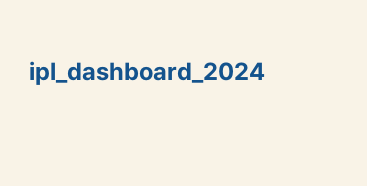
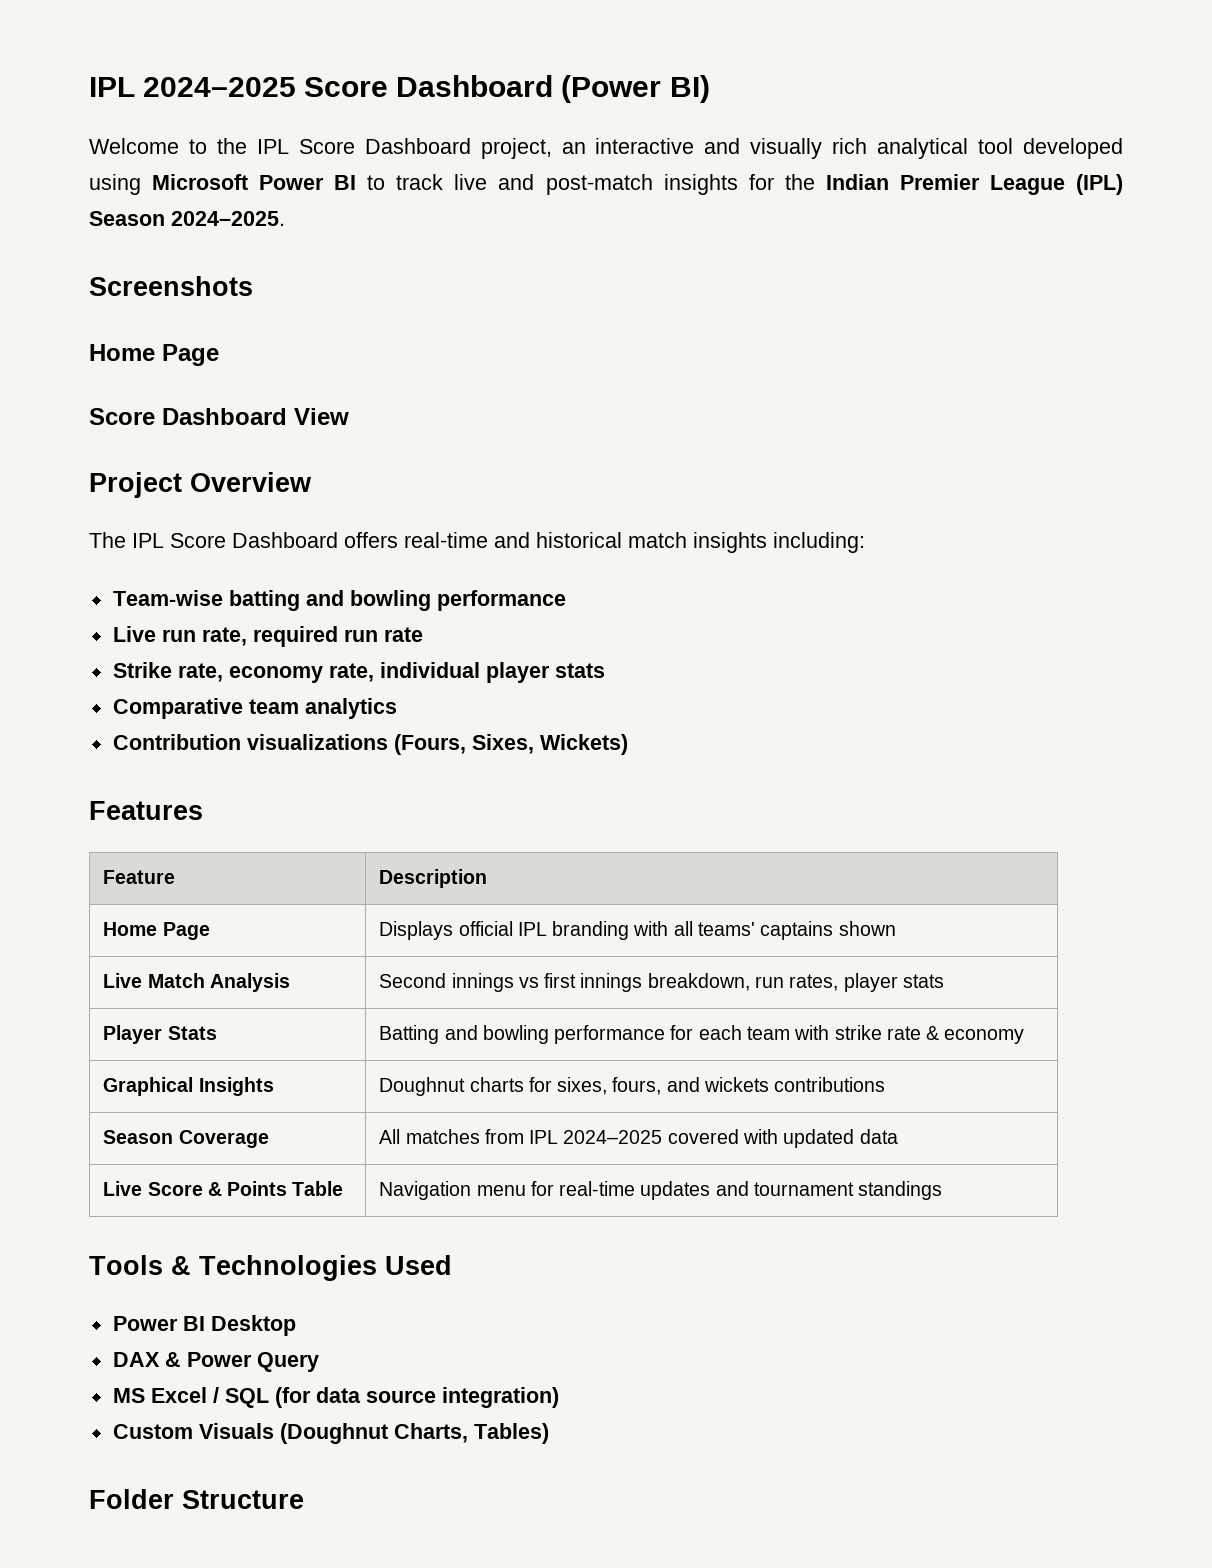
- ipl_dashboard_2024
+ IPL 2024–2025 Score Dashboard (Power BI)
+ Welcome to the IPL Score Dashboard project, an interactive and visually rich analytical tool developed using Microsoft Power BI to track live and post-match insights for the Indian Premier League (IPL) Season 2024–2025.
+ Screenshots
+ Home Page
+ Score Dashboard View
+ Project Overview
+ The IPL Score Dashboard offers real-time and historical match insights including:
+ Team-wise batting and bowling performance
+ Live run rate, required run rate
+ Strike rate, economy rate, individual player stats
+ Comparative team analytics
+ Contribution visualizations (Fours, Sixes, Wickets)
+ Features
+ Feature | Description
+ Home Page | Displays official IPL branding with all teams' captains shown
+ Live Match Analysis | Second innings vs first innings breakdown, run rates, player stats
+ Player Stats | Batting and bowling performance for each team with strike rate & economy
+ Graphical Insights | Doughnut charts for sixes, fours, and wickets contributions
+ Season Coverage | All matches from IPL 2024–2025 covered with updated data
+ Live Score & Points Table | Navigation menu for real-time updates and tournament standings
+ Tools & Technologies Used
+ Power BI Desktop
+ DAX & Power Query
+ MS Excel / SQL (for data source integration)
+ Custom Visuals (Doughnut Charts, Tables)
+ Folder Structure

